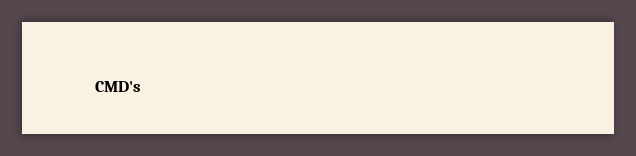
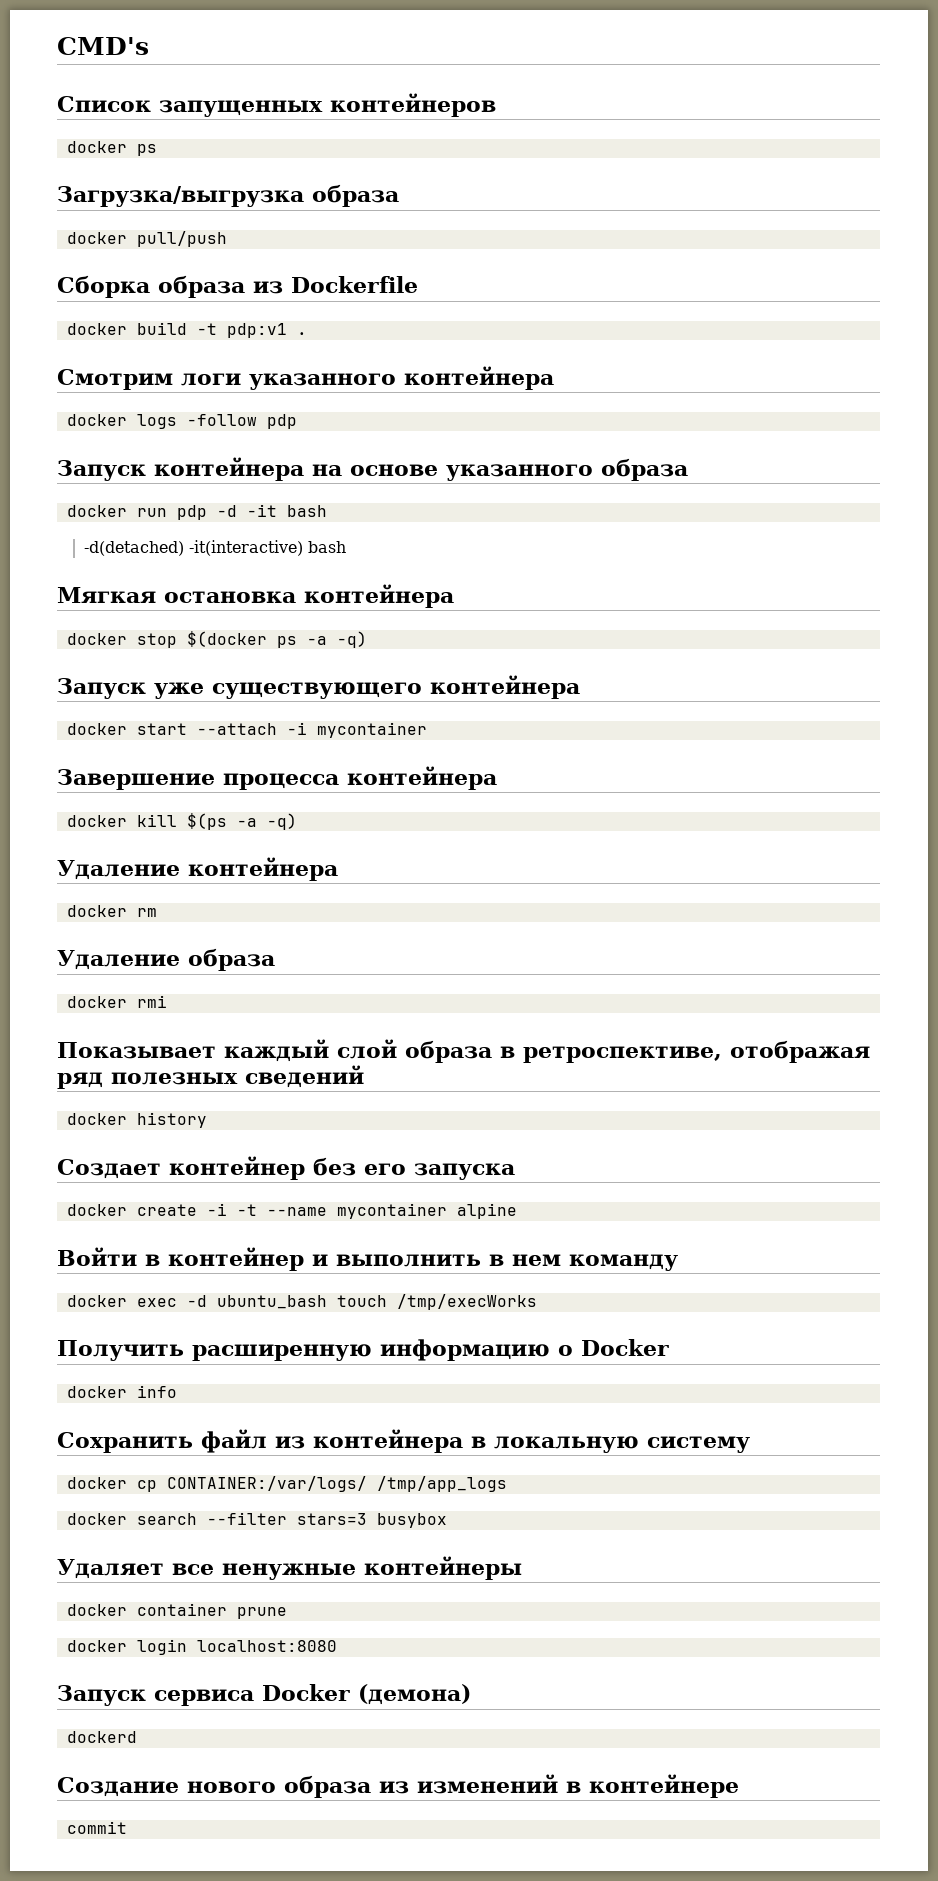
+ Список запущенных контейнеров
+ docker ps
+ Загрузка/выгрузка образа
+ docker pull/push
+ Сборка образа из Dockerfile
+ docker build -t pdp:v1 .
+ Смотрим логи указанного контейнера
+ docker logs -follow pdp
+ Запуск контейнера на основе указанного образа
+ docker run pdp -d -it bash
+ -d(detached) -it(interactive) bash
+ Мягкая остановка контейнера
+ docker stop $(docker ps -a -q)
+ Запуск уже существующего контейнера
+ docker start --attach -i mycontainer
+ Завершение процесса контейнера
+ docker kill $(ps -a -q)
+ Удаление контейнера
+ docker rm
+ Удаление образа
+ docker rmi
+ Показывает каждый слой образа в ретроспективе, отображая ряд полезных сведений
+ docker history
+ Создает контейнер без его запуска
+ docker create -i -t --name mycontainer alpine
+ Войти в контейнер и выполнить в нем команду
+ docker exec -d ubuntu_bash touch /tmp/execWorks
+ Получить расширенную информацию о Docker
+ docker info
+ Сохранить файл из контейнера в локальную систему
+ docker cp CONTAINER:/var/logs/ /tmp/app_logs
+ docker search --filter stars=3 busybox
+ Удаляет все ненужные контейнеры
+ docker container prune
+ docker login localhost:8080
+ Запуск сервиса Docker (демона)
+ dockerd
+ Создание нового образа из изменений в контейнере
+ commit

